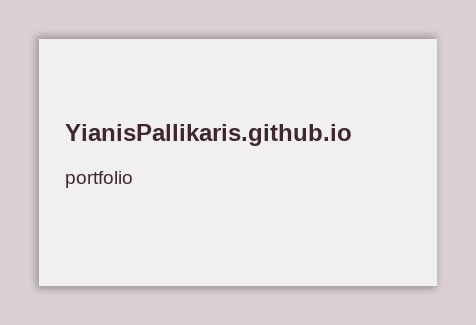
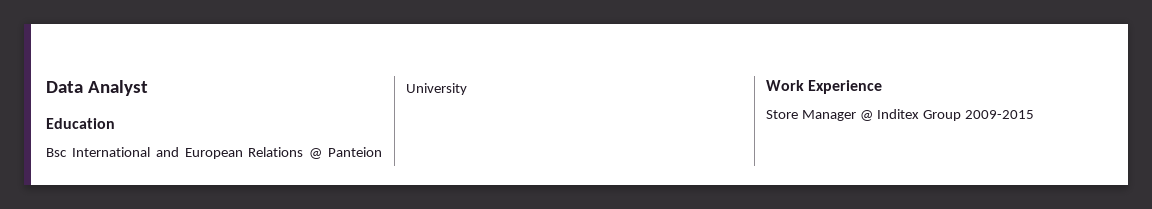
- YianisPallikaris.github.io
- portfolio
+ Data Analyst
+ Education
+ Bsc International and European Relations @ Panteion University
+ Work Experience
+ Store Manager @ Inditex Group 2009-2015

